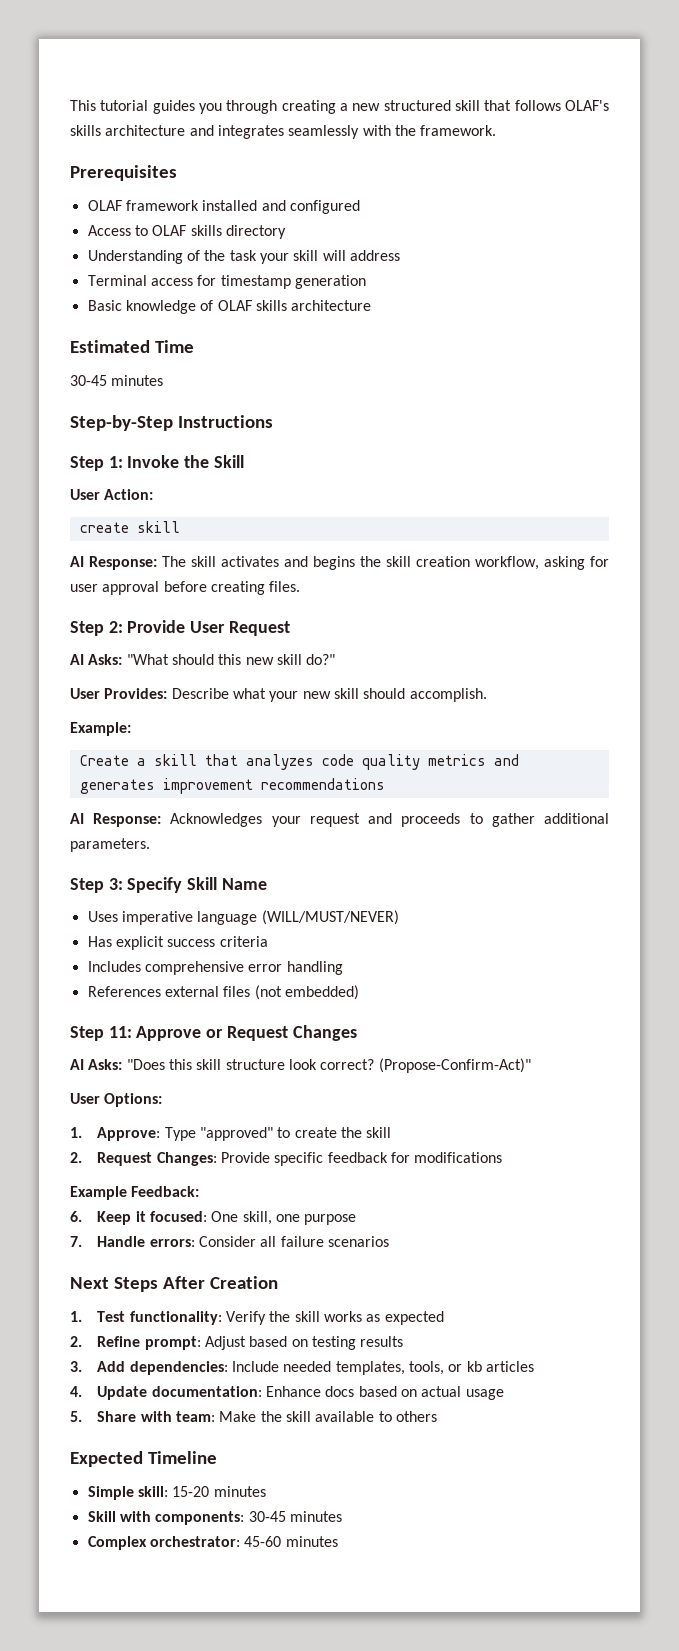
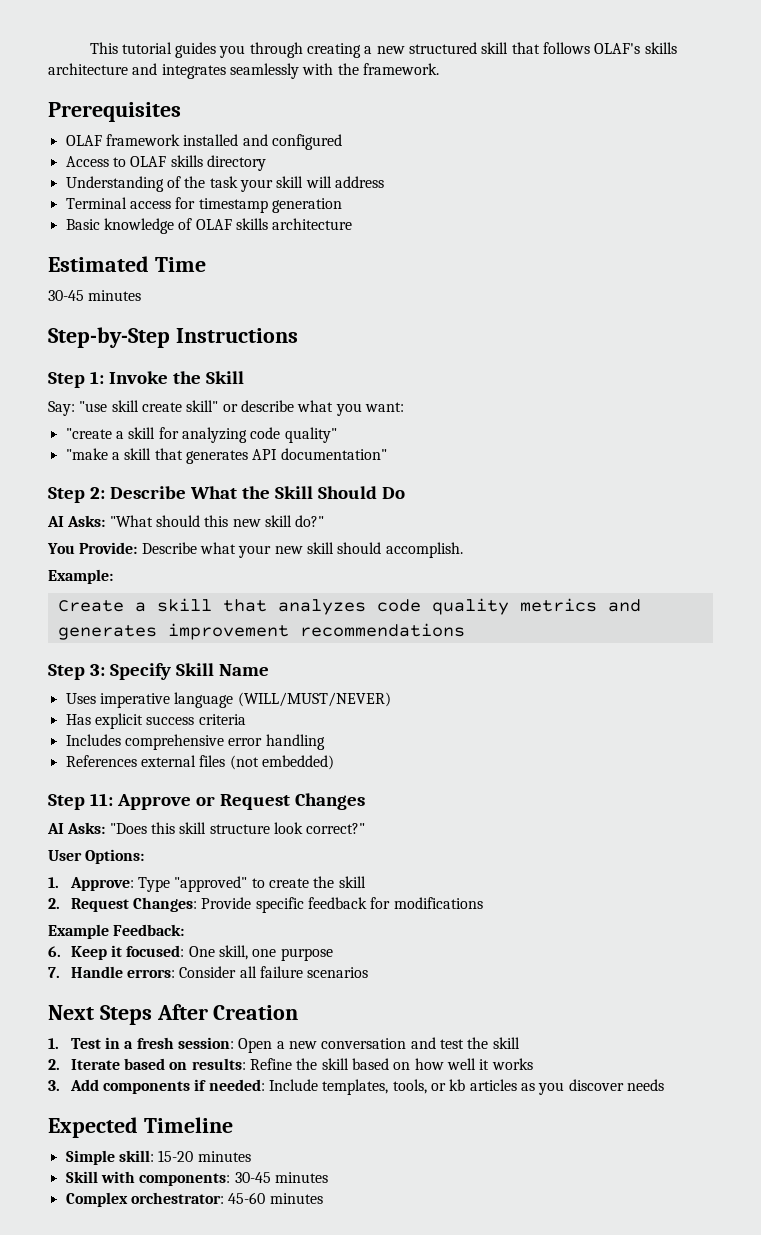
- User Action:
- create skill
- AI Response: The skill activates and begins the skill creation workflow, asking for user approval before creating files.
- Step 2: Provide User Request
+ Say: "use skill create skill" or describe what you want:
+ "create a skill for analyzing code quality"
+ "make a skill that generates API documentation"
+ Step 2: Describe What the Skill Should Do
- User Provides: Describe what your new skill should accomplish.
+ You Provide: Describe what your new skill should accomplish.
- AI Response: Acknowledges your request and proceeds to gather additional parameters.
- AI Asks: "Does this skill structure look correct? (Propose-Confirm-Act)"
+ AI Asks: "Does this skill structure look correct?"
- 1. Test functionality: Verify the skill works as expected
- 2. Refine prompt: Adjust based on testing results
- 3. Add dependencies: Include needed templates, tools, or kb articles
- 4. Update documentation: Enhance docs based on actual usage
- 5. Share with team: Make the skill available to others
+ 1. Test in a fresh session: Open a new conversation and test the skill
+ 2. Iterate based on results: Refine the skill based on how well it works
+ 3. Add components if needed: Include templates, tools, or kb articles as you discover needs

